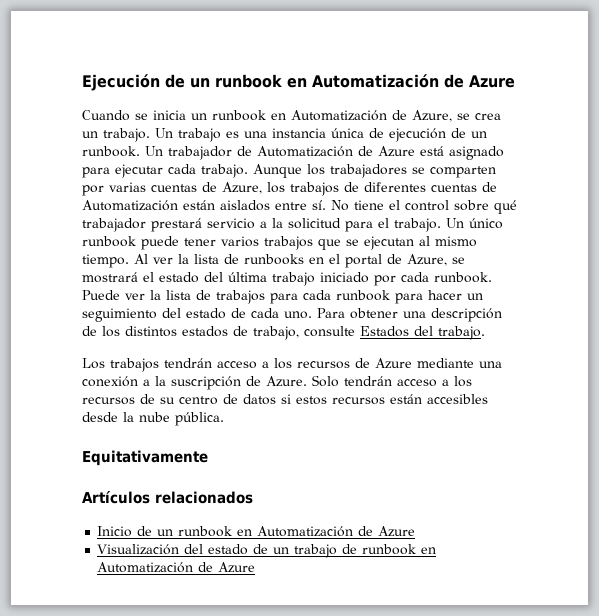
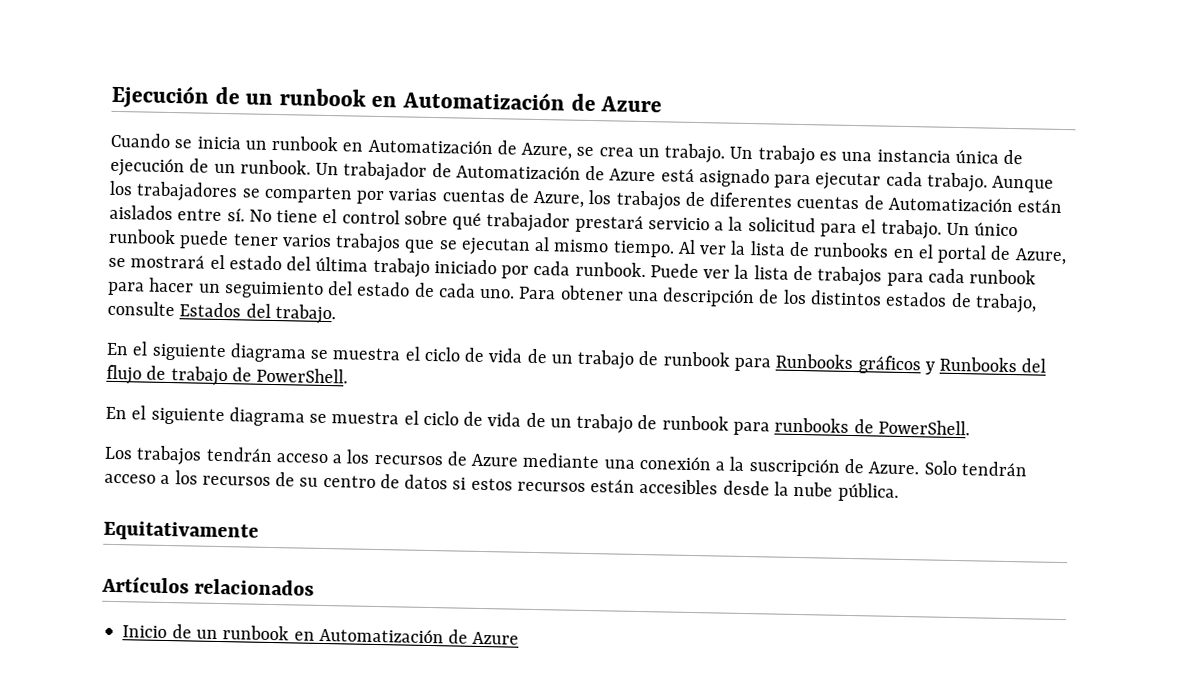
+ En el siguiente diagrama se muestra el ciclo de vida de un trabajo de runbook para Runbooks gráficos y Runbooks del flujo de trabajo de PowerShell.
+ En el siguiente diagrama se muestra el ciclo de vida de un trabajo de runbook para runbooks de PowerShell.
- Visualización del estado de un trabajo de runbook en Automatización de Azure

